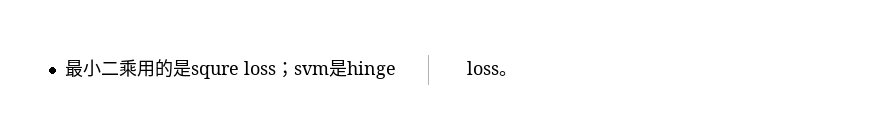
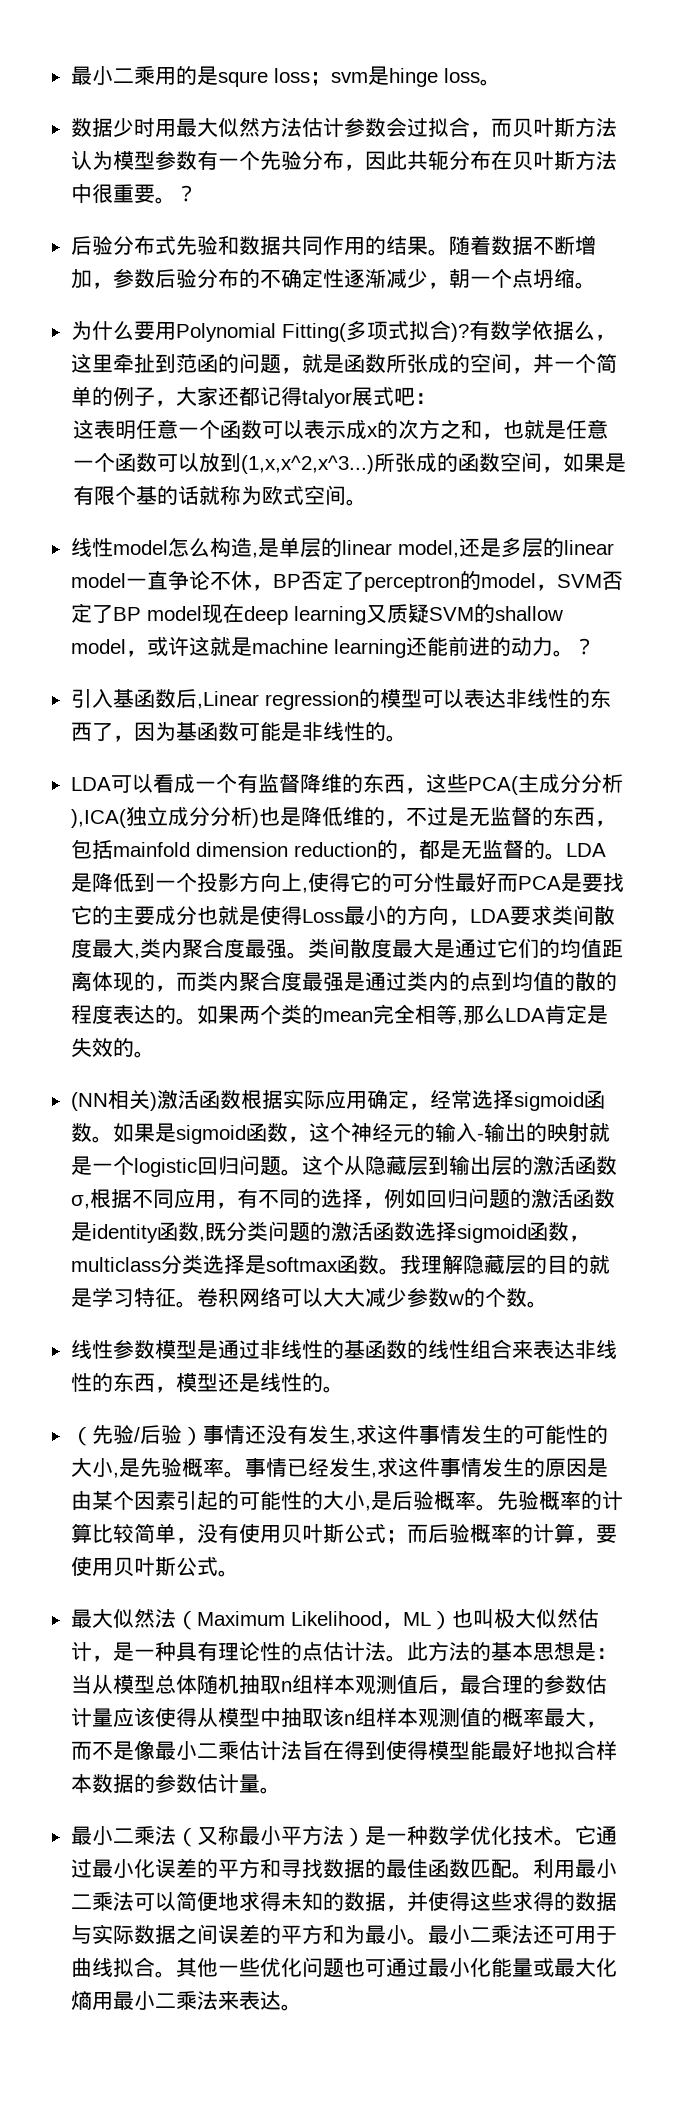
+ 数据少时用最大似然方法估计参数会过拟合，而贝叶斯方法认为模型参数有一个先验分布，因此共轭分布在贝叶斯方法中很重要。？
+ 后验分布式先验和数据共同作用的结果。随着数据不断增加，参数后验分布的不确定性逐渐减少，朝一个点坍缩。
+ 为什么要用Polynomial Fitting(多项式拟合)?有数学依据么，这里牵扯到范函的问题，就是函数所张成的空间，丼一个简单的例子，大家还都记得talyor展式吧：
+ 这表明任意一个函数可以表示成x的次方之和，也就是任意一个函数可以放到(1,x,x^2,x^3...)所张成的函数空间，如果是有限个基的话就称为欧式空间。
+ 线性model怎么构造,是单层的linear model,还是多层的linear model一直争论不休，BP否定了perceptron的model，SVM否定了BP model现在deep learning又质疑SVM的shallow model，或许这就是machine learning还能前进的动力。？
+ 引入基函数后,Linear regression的模型可以表达非线性的东西了，因为基函数可能是非线性的。
+ LDA可以看成一个有监督降维的东西，这些PCA(主成分分析),ICA(独立成分分析)也是降低维的，不过是无监督的东西，包括mainfold dimension reduction的，都是无监督的。LDA是降低到一个投影方向上,使得它的可分性最好而PCA是要找它的主要成分也就是使得Loss最小的方向，LDA要求类间散度最大,类内聚合度最强。类间散度最大是通过它们的均值距离体现的，而类内聚合度最强是通过类内的点到均值的散的程度表达的。如果两个类的mean完全相等,那么LDA肯定是失效的。
+ (NN相关)激活函数根据实际应用确定，经常选择sigmoid函数。如果是sigmoid函数，这个神经元的输入-输出的映射就是一个logistic回归问题。这个从隐藏层到输出层的激活函数σ,根据不同应用，有不同的选择，例如回归问题的激活函数是identity函数,既分类问题的激活函数选择sigmoid函数，multiclass分类选择是softmax函数。我理解隐藏层的目的就是学习特征。卷积网络可以大大减少参数w的个数。
+ 线性参数模型是通过非线性的基函数的线性组合来表达非线性的东西，模型还是线性的。
+ （先验/后验）事情还没有发生,求这件事情发生的可能性的大小,是先验概率。事情已经发生,求这件事情发生的原因是由某个因素引起的可能性的大小,是后验概率。先验概率的计算比较简单，没有使用贝叶斯公式；而后验概率的计算，要使用贝叶斯公式。
+ 最大似然法（Maximum Likelihood，ML）也叫极大似然估计，是一种具有理论性的点估计法。此方法的基本思想是：当从模型总体随机抽取n组样本观测值后，最合理的参数估计量应该使得从模型中抽取该n组样本观测值的概率最大，而不是像最小二乘估计法旨在得到使得模型能最好地拟合样本数据的参数估计量。
+ 最小二乘法（又称最小平方法）是一种数学优化技术。它通过最小化误差的平方和寻找数据的最佳函数匹配。利用最小二乘法可以简便地求得未知的数据，并使得这些求得的数据与实际数据之间误差的平方和为最小。最小二乘法还可用于曲线拟合。其他一些优化问题也可通过最小化能量或最大化熵用最小二乘法来表达。

